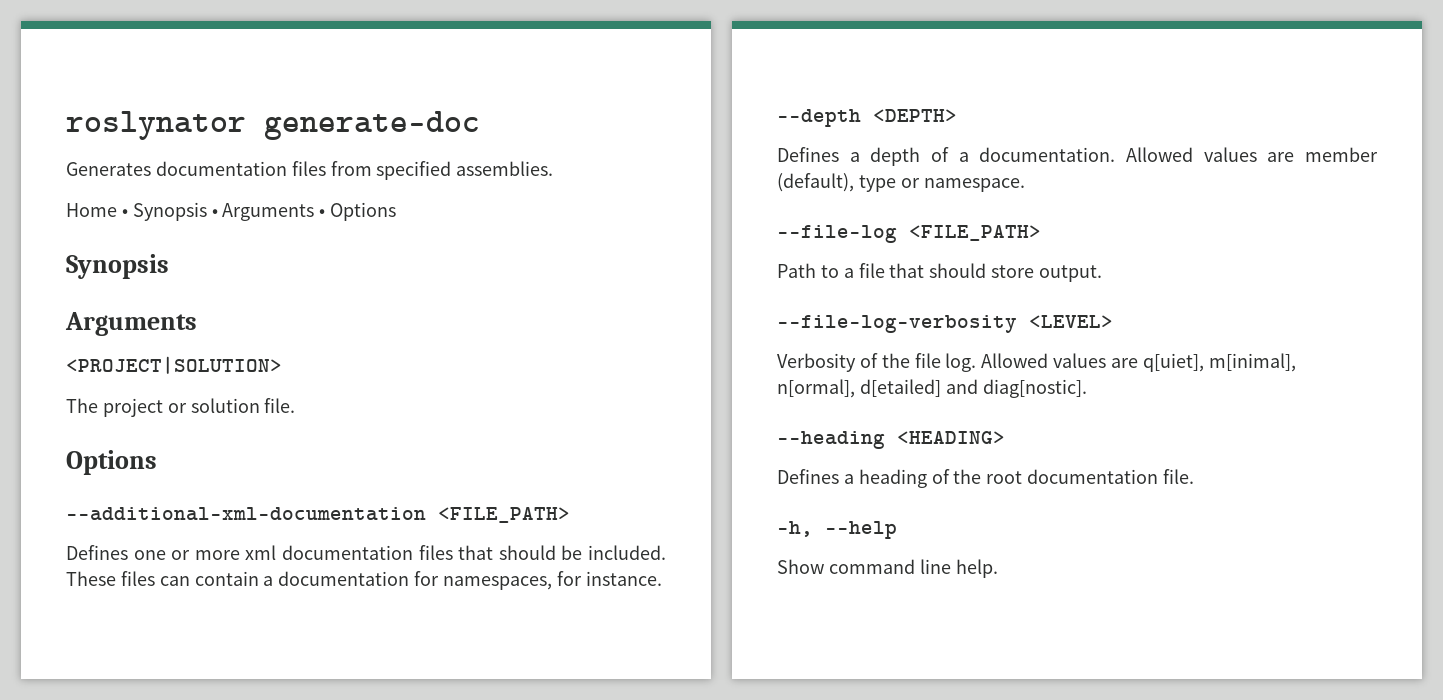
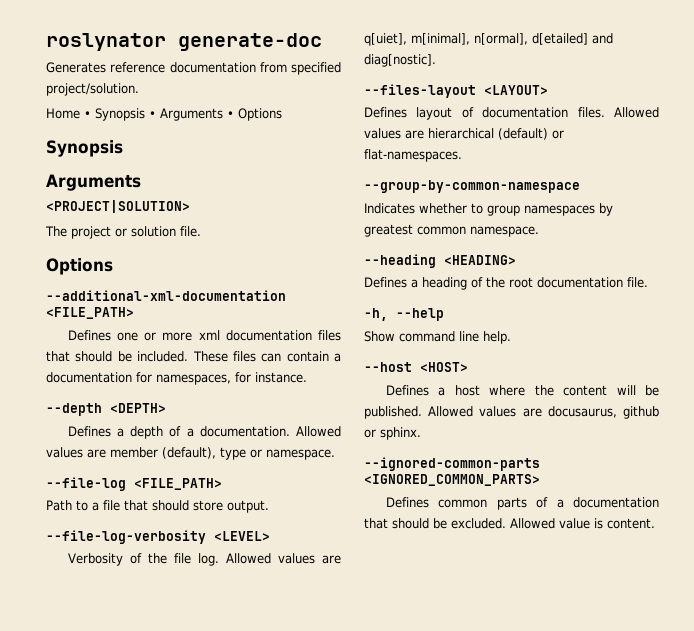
- Generates documentation files from specified assemblies.
+ Generates reference documentation from specified project/solution.
+ --files-layout <LAYOUT>
+ Defines layout of documentation files. Allowed values are hierarchical (default) or flat-namespaces.
+ --group-by-common-namespace
+ Indicates whether to group namespaces by greatest common namespace.
+ --host <HOST>
+ Defines a host where the content will be published. Allowed values are docusaurus, github or sphinx.
+ --ignored-common-parts <IGNORED_COMMON_PARTS>
+ Defines common parts of a documentation that should be excluded. Allowed value is content.

